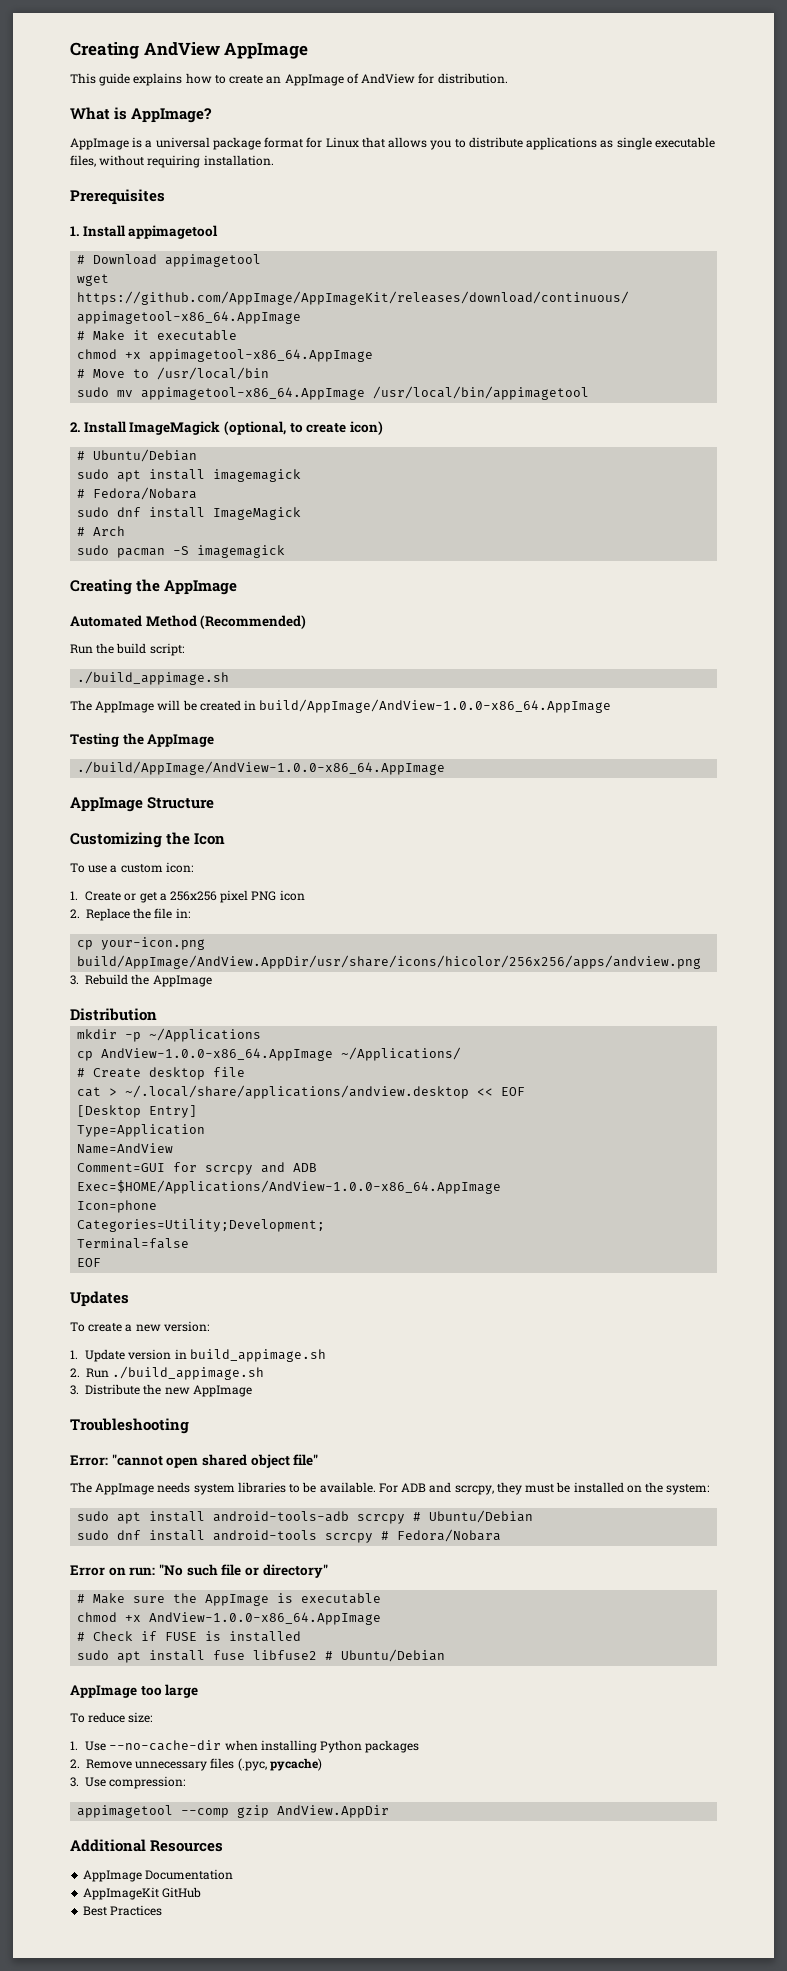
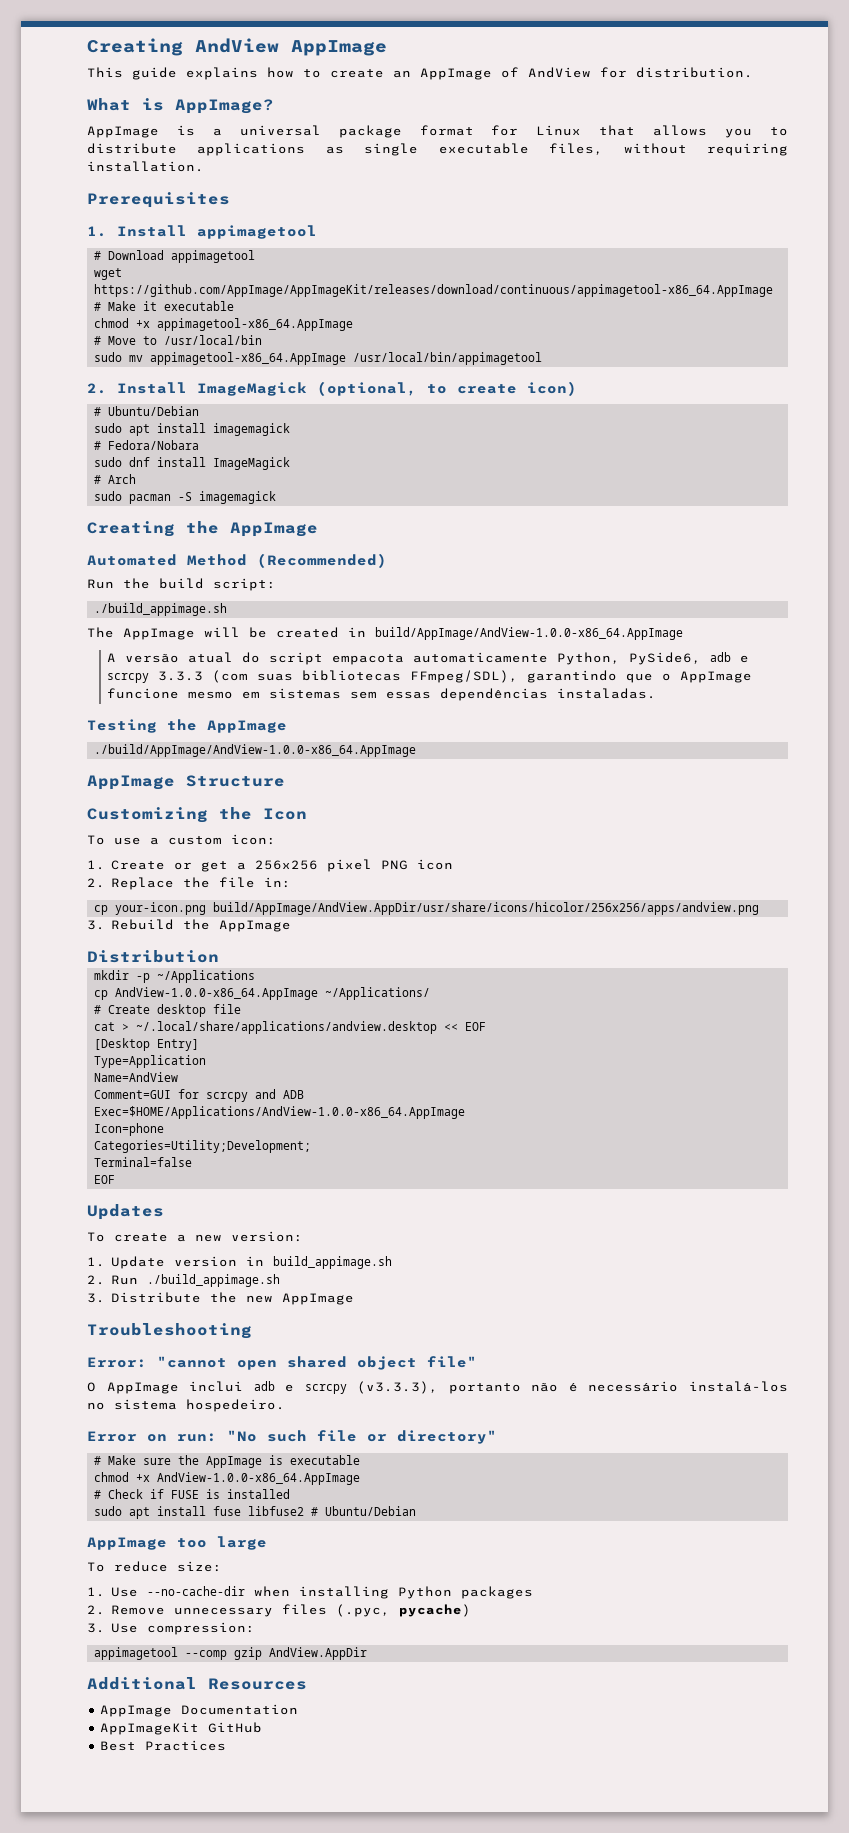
+ A versão atual do script empacota automaticamente Python, PySide6, adb e scrcpy 3.3.3 (com suas bibliotecas FFmpeg/SDL), garantindo que o AppImage funcione mesmo em sistemas sem essas dependências instaladas.
- The AppImage needs system libraries to be available. For ADB and scrcpy, they must be installed on the system:
- sudo apt install android-tools-adb scrcpy # Ubuntu/Debian
- sudo dnf install android-tools scrcpy # Fedora/Nobara
+ O AppImage inclui adb e scrcpy (v3.3.3), portanto não é necessário instalá-los no sistema hospedeiro.

